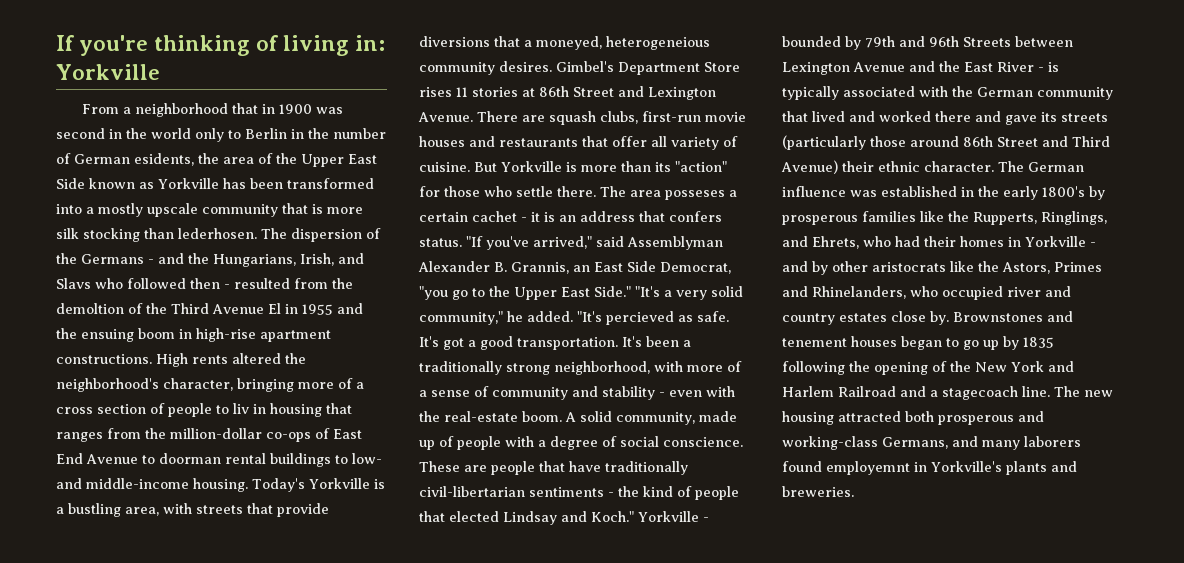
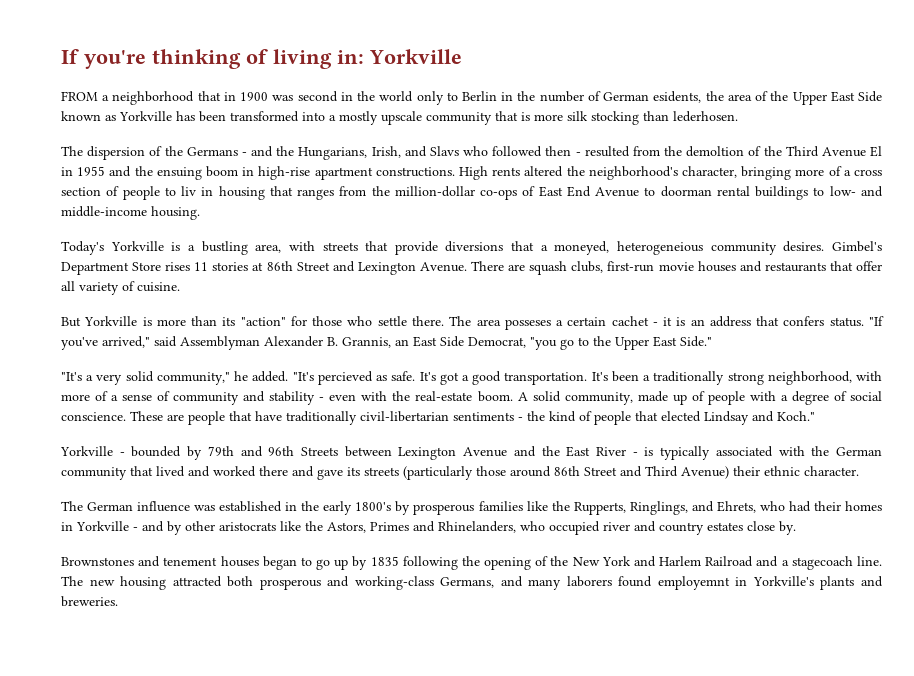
- From a neighborhood that in 1900 was second in the world only to Berlin in the number of German esidents, the area of the Upper East Side known as Yorkville has been transformed into a mostly upscale community that is more silk stocking than lederhosen. The dispersion of the Germans - and the Hungarians, Irish, and Slavs who followed then - resulted from the demoltion of the Third Avenue El in 1955 and the ensuing boom in high-rise apartment constructions.
+ FROM a neighborhood that in 1900 was second in the world only to Berlin in the number of German esidents, the area of the Upper East Side known as Yorkville has been transformed into a mostly upscale community that is more silk stocking than lederhosen.
+ The dispersion of the Germans - and the Hungarians, Irish, and Slavs who followed then - resulted from the demoltion of the Third Avenue El in 1955 and the ensuing boom in high-rise apartment constructions.
- High rents altered the neighborhood's character, bringing more of a cross section of people to liv in housing that ranges from the million-dollar co-ops of East End Avenue to doorman rental buildings to low- and middle-income housing. Today's Yorkville is a bustling area, with streets that provide diversions that a moneyed, heterogeneious community desires.
+ High rents altered the neighborhood's character, bringing more of a cross section of people to liv in housing that ranges from the million-dollar co-ops of East End Avenue to doorman rental buildings to low- and middle-income housing.
+ Today's Yorkville is a bustling area, with streets that provide diversions that a moneyed, heterogeneious community desires.
- There are squash clubs, first-run movie houses and restaurants that offer all variety of cuisine. But Yorkville is more than its "action" for those who settle there.
+ There are squash clubs, first-run movie houses and restaurants that offer all variety of cuisine.
+ But Yorkville is more than its "action" for those who settle there.
- "If you've arrived," said Assemblyman Alexander B. Grannis, an East Side Democrat, "you go to the Upper East Side." "It's a very solid community," he added.
+ "If you've arrived," said Assemblyman Alexander B. Grannis, an East Side Democrat, "you go to the Upper East Side."
+ "It's a very solid community," he added.
- These are people that have traditionally civil-libertarian sentiments - the kind of people that elected Lindsay and Koch." Yorkville - bounded by 79th and 96th Streets between Lexington Avenue and the East River - is typically associated with the German community that lived and worked there and gave its streets (particularly those around 86th Street and Third Avenue) their ethnic character. The German influence was established in the early 1800's by prosperous families like the Rupperts, Ringlings, and Ehrets, who had their homes in Yorkville - and by other aristocrats like the Astors, Primes and Rhinelanders, who occupied river and country estates close by. Brownstones and tenement houses began to go up by 1835 following the opening of the New York and Harlem Railroad and a stagecoach line.
+ These are people that have traditionally civil-libertarian sentiments - the kind of people that elected Lindsay and Koch."
+ Yorkville - bounded by 79th and 96th Streets between Lexington Avenue and the East River - is typically associated with the German community that lived and worked there and gave its streets (particularly those around 86th Street and Third Avenue) their ethnic character.
+ The German influence was established in the early 1800's by prosperous families like the Rupperts, Ringlings, and Ehrets, who had their homes in Yorkville - and by other aristocrats like the Astors, Primes and Rhinelanders, who occupied river and country estates close by.
+ Brownstones and tenement houses began to go up by 1835 following the opening of the New York and Harlem Railroad and a stagecoach line.

